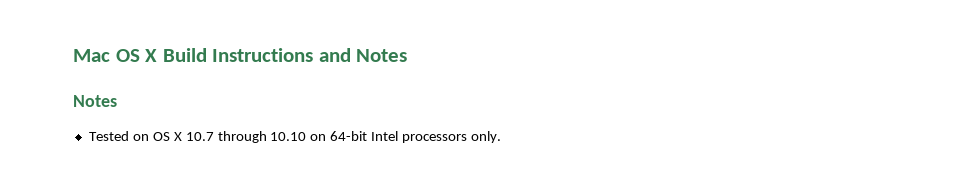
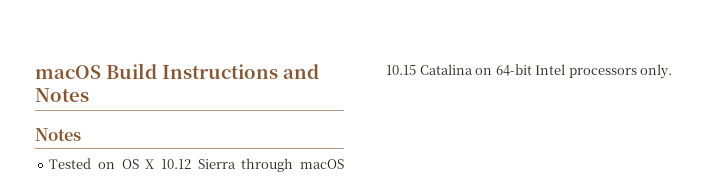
- Mac OS X Build Instructions and Notes
+ macOS Build Instructions and Notes
- Tested on OS X 10.7 through 10.10 on 64-bit Intel processors only.
+ Tested on OS X 10.12 Sierra through macOS 10.15 Catalina on 64-bit Intel processors only.

